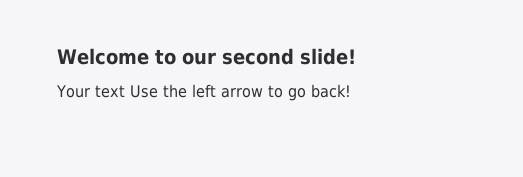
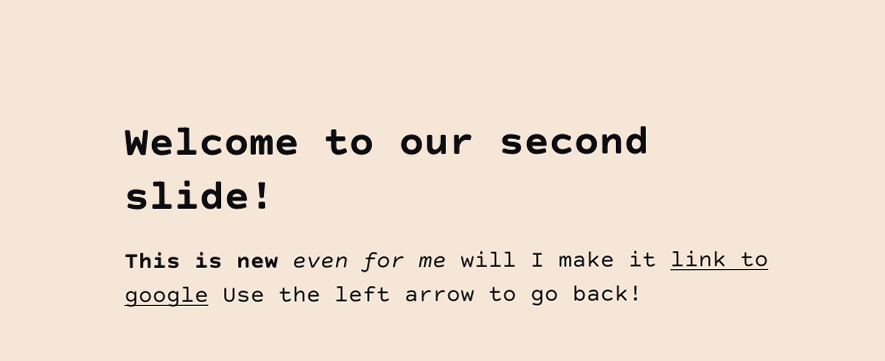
- Your text Use the left arrow to go back!
+ This is new even for me will I make it link to google Use the left arrow to go back!

